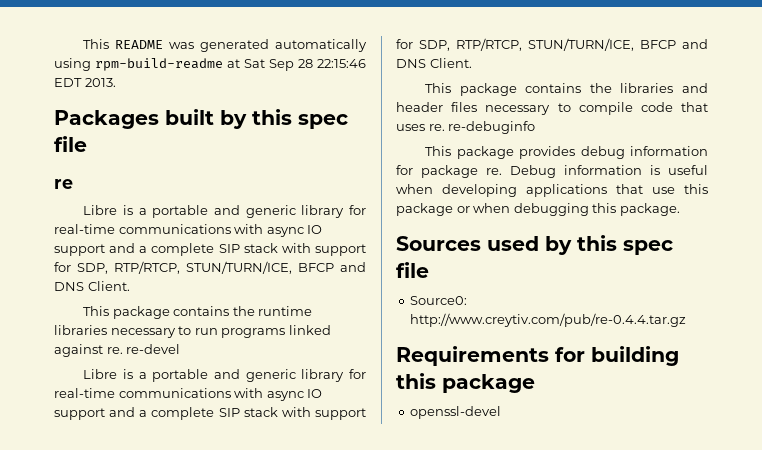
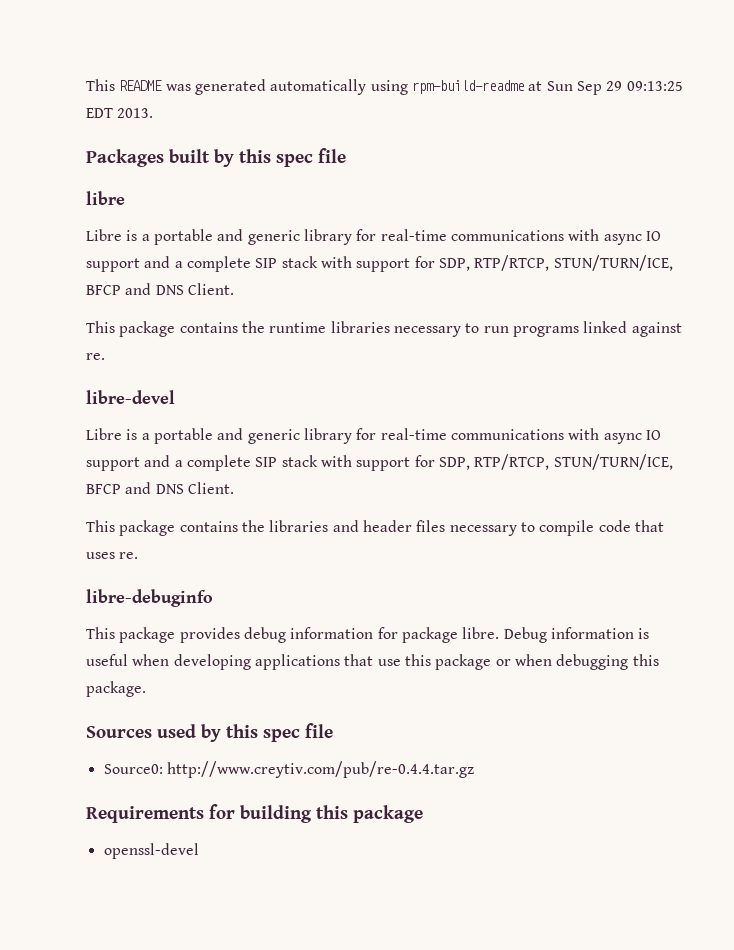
- This README was generated automatically using rpm-build-readme at Sat Sep 28 22:15:46 EDT 2013.
+ This README was generated automatically using rpm-build-readme at Sun Sep 29 09:13:25 EDT 2013.
- re
+ libre
- This package contains the runtime libraries necessary to run programs linked against re. re-devel
+ This package contains the runtime libraries necessary to run programs linked against re.
+ libre-devel
- This package contains the libraries and header files necessary to compile code that uses re. re-debuginfo
+ This package contains the libraries and header files necessary to compile code that uses re.
+ libre-debuginfo
- This package provides debug information for package re.
+ This package provides debug information for package libre.

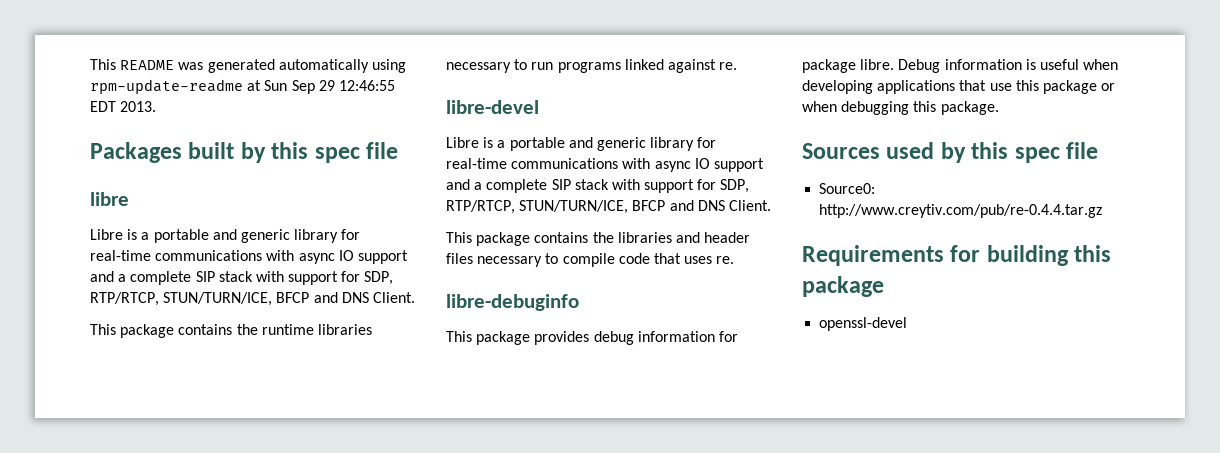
- This README was generated automatically using rpm-build-readme at Sun Sep 29 09:13:25 EDT 2013.
+ This README was generated automatically using rpm-update-readme at Sun Sep 29 12:46:55 EDT 2013.

